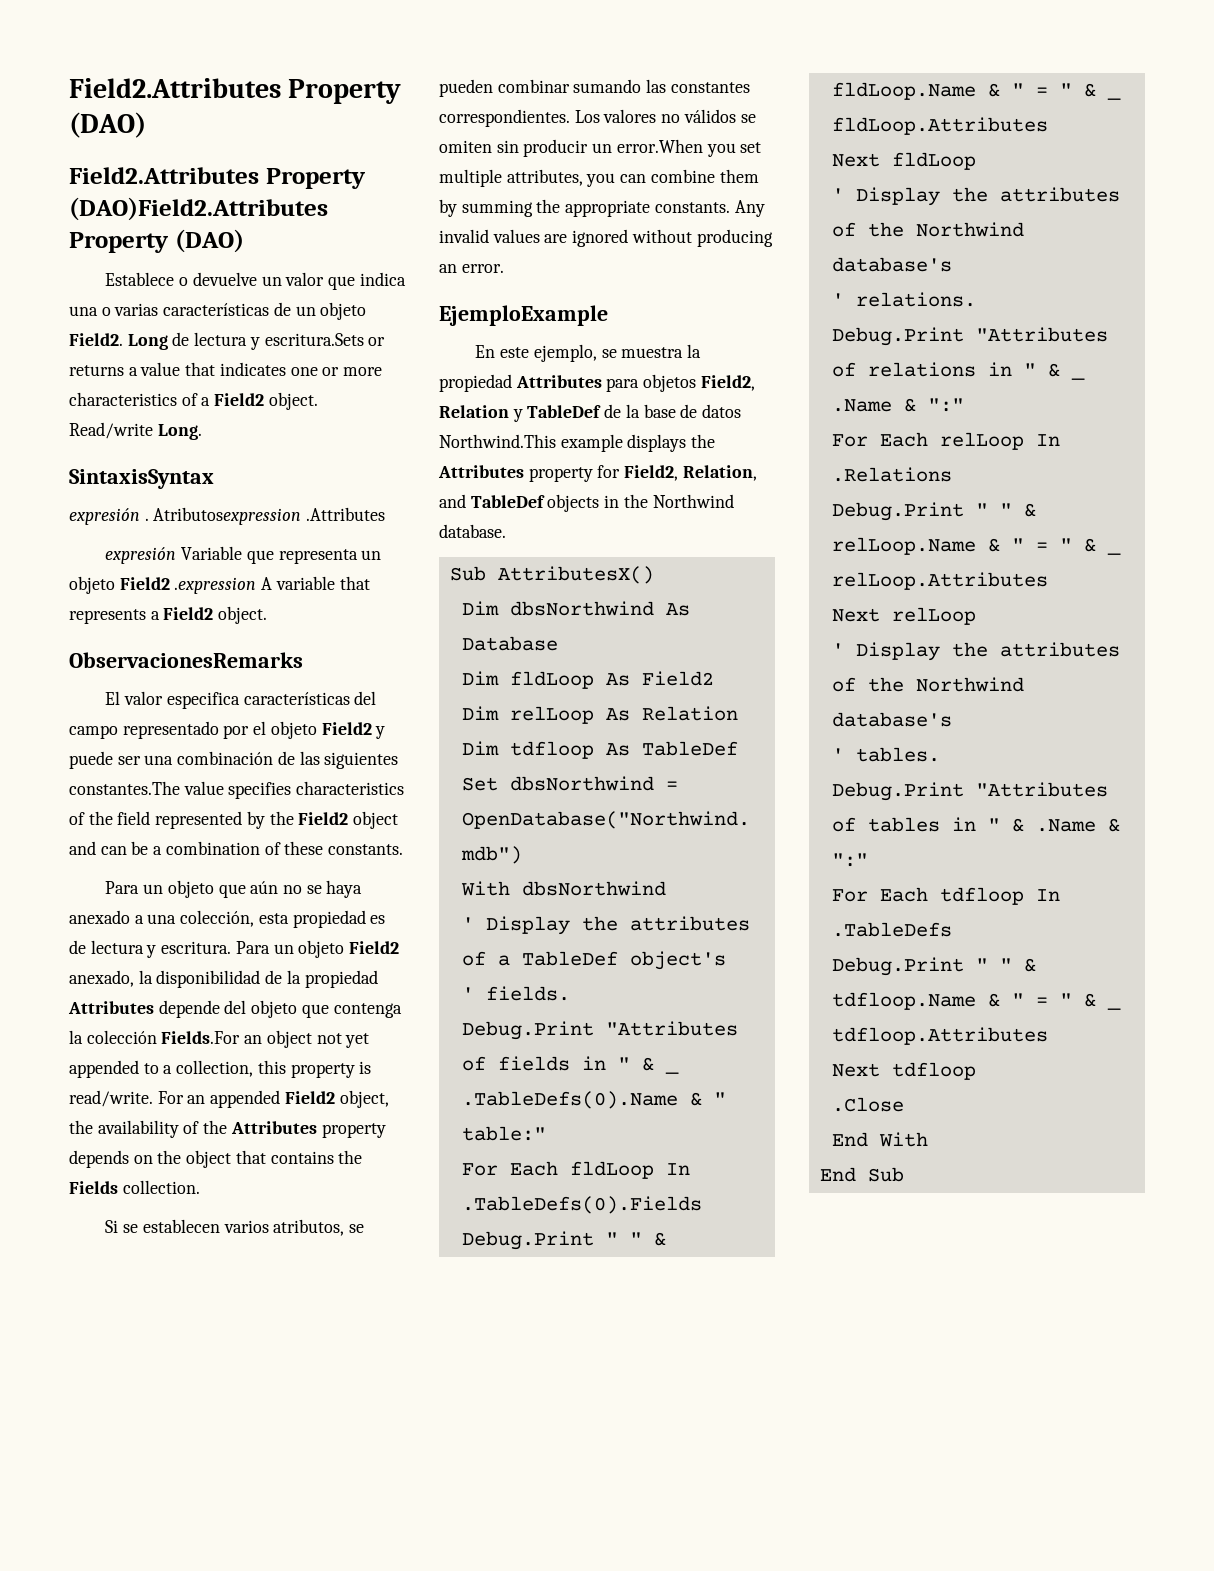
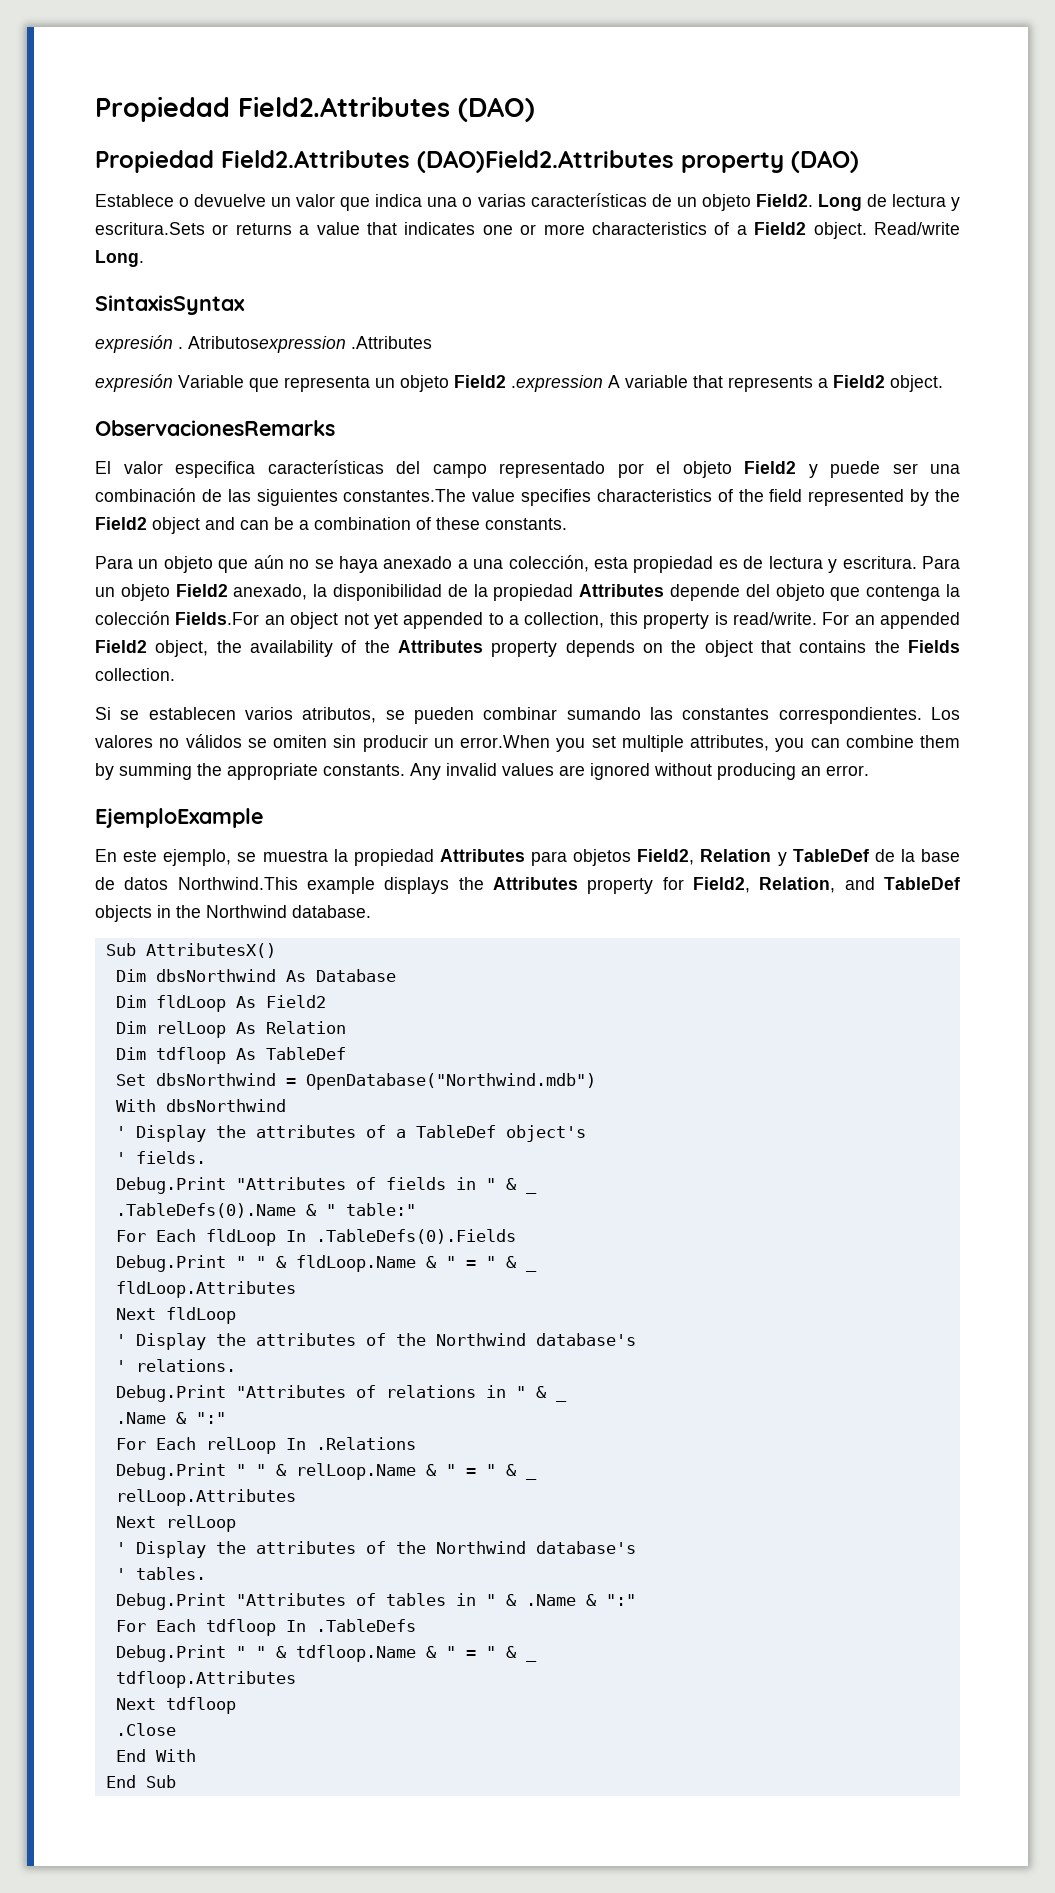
- Field2.Attributes Property (DAO)
- Field2.Attributes Property (DAO)Field2.Attributes Property (DAO)
+ Propiedad Field2.Attributes (DAO)
+ Propiedad Field2.Attributes (DAO)Field2.Attributes property (DAO)

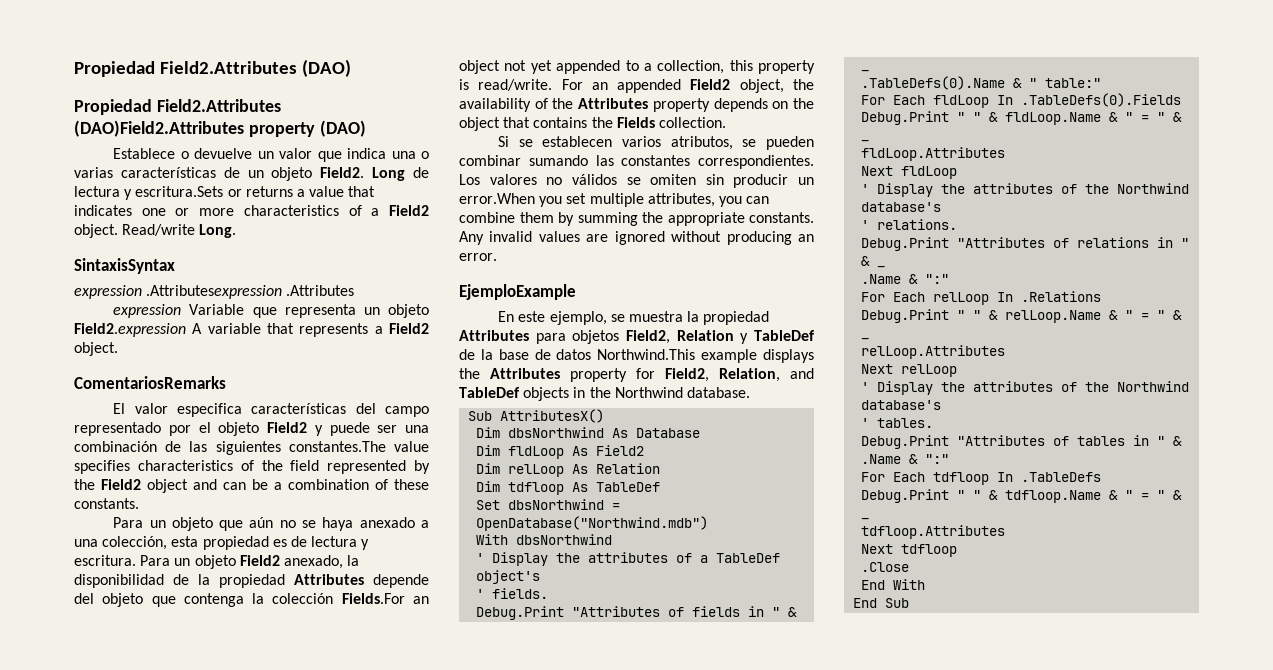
- expresión . Atributosexpression .Attributes
+ expression .Attributesexpression .Attributes
- expresión Variable que representa un objeto Field2 .expression A variable that represents a Field2 object.
+ expression Variable que representa un objeto Field2.expression A variable that represents a Field2 object.
- ObservacionesRemarks
+ ComentariosRemarks

